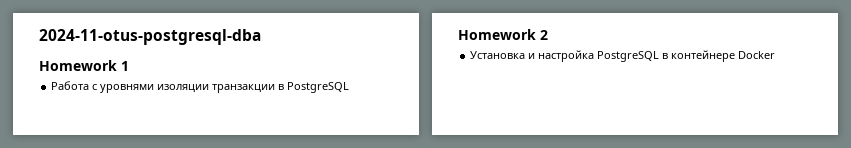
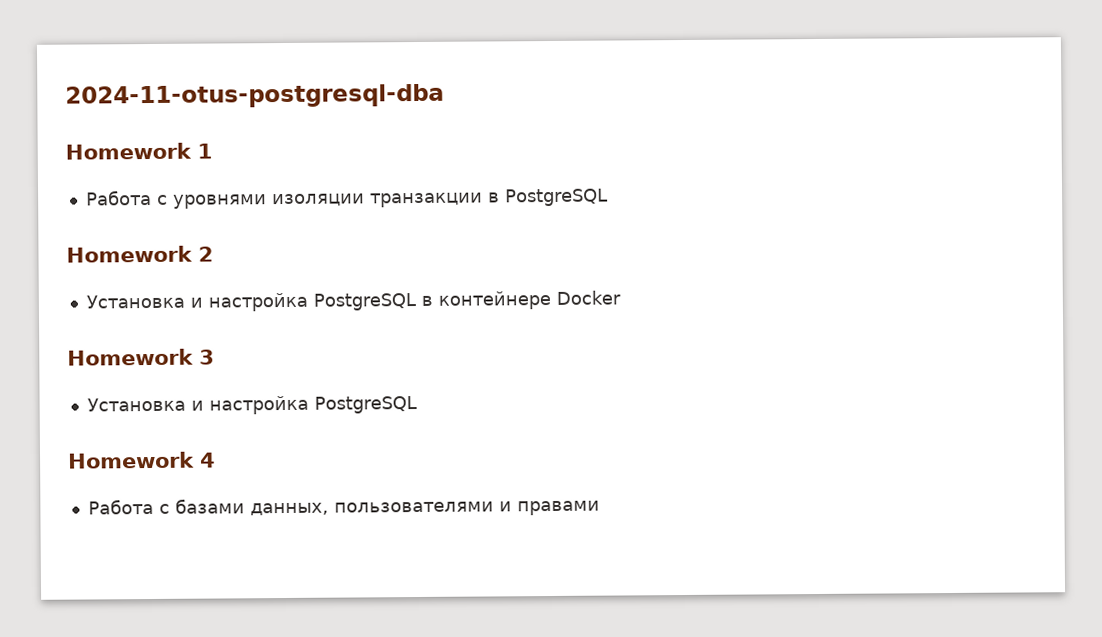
+ Homework 3
+ Установка и настройка PostgreSQL
+ Homework 4
+ Работа с базами данных, пользователями и правами

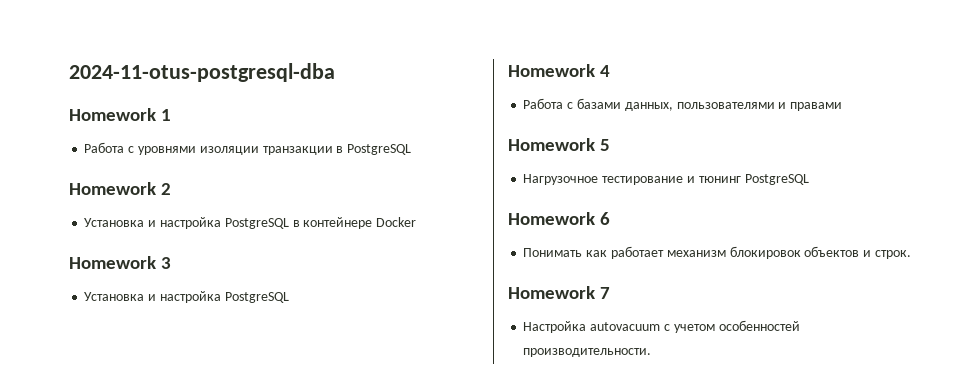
+ Homework 5
+ Нагрузочное тестирование и тюнинг PostgreSQL
+ Homework 6
+ Понимать как работает механизм блокировок объектов и строк.
+ Homework 7
+ Настройка autovacuum с учетом особенностей производительности.

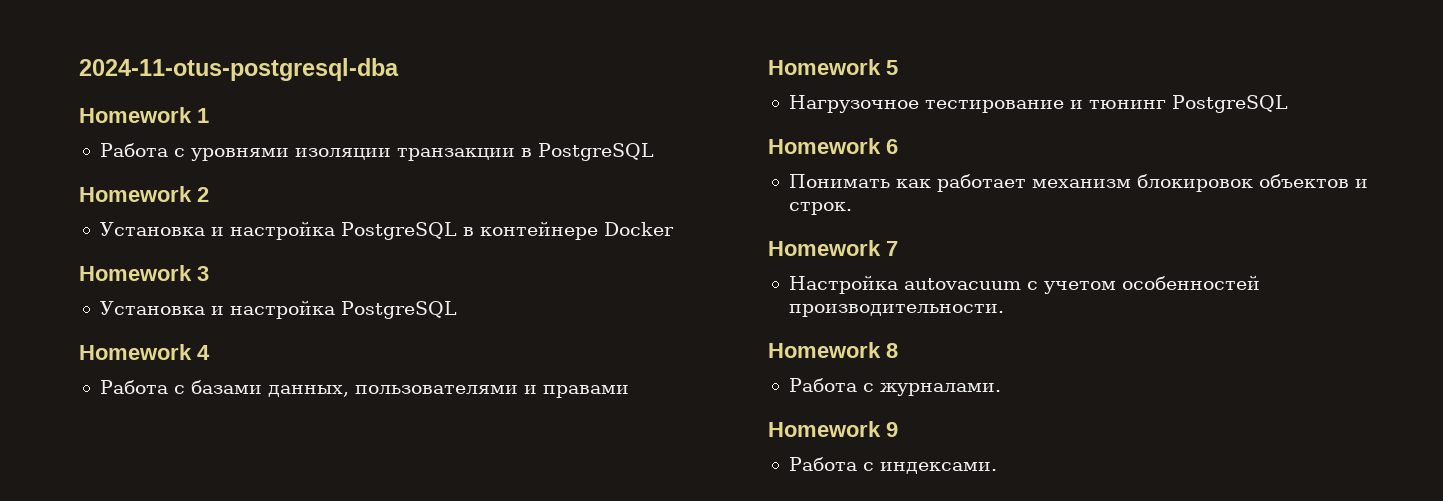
+ Homework 8
+ Работа с журналами.
+ Homework 9
+ Работа с индексами.

